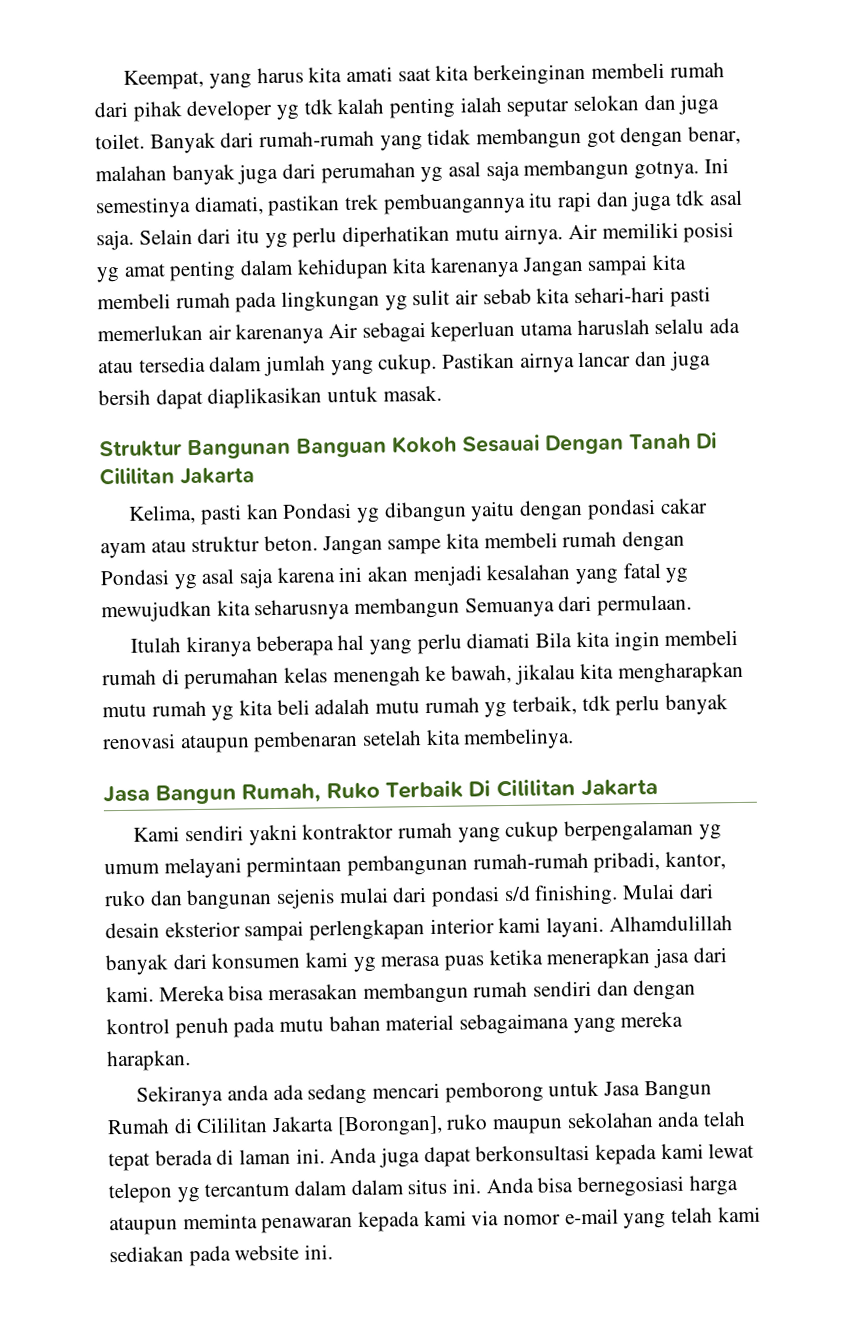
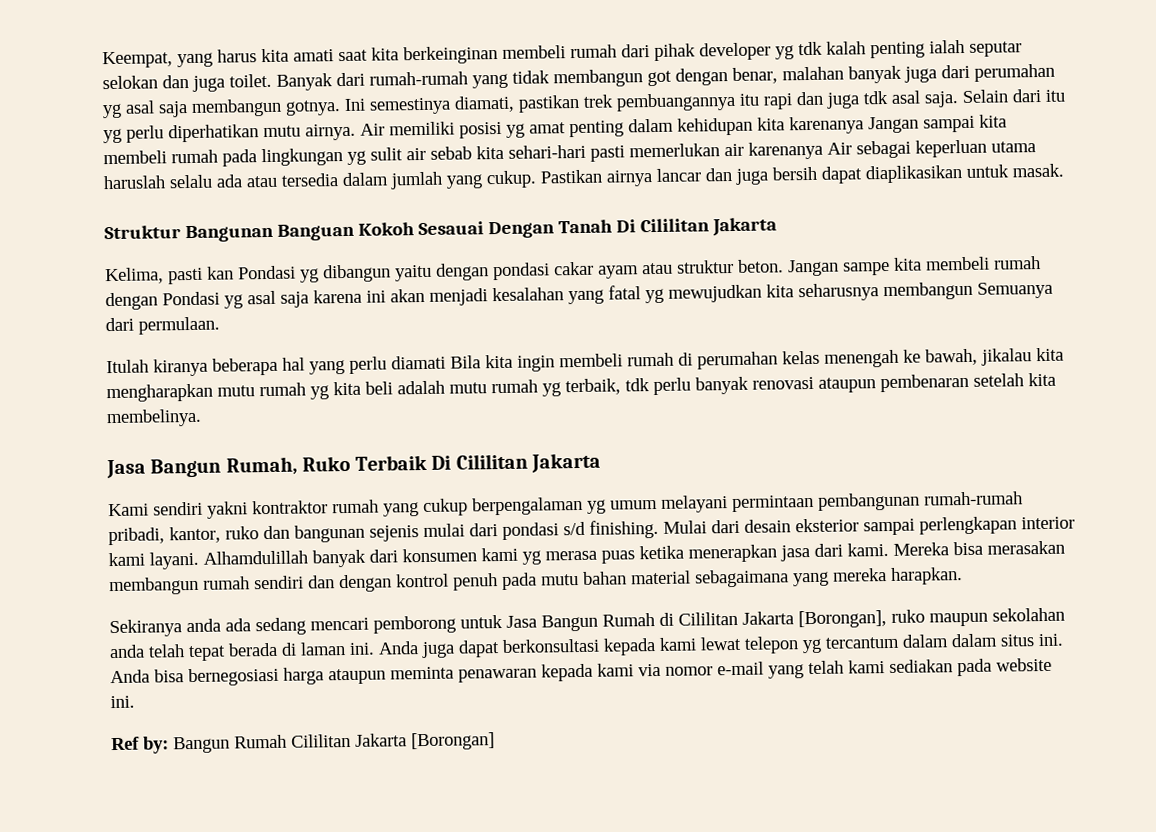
+ Ref by: Bangun Rumah Cililitan Jakarta [Borongan]

